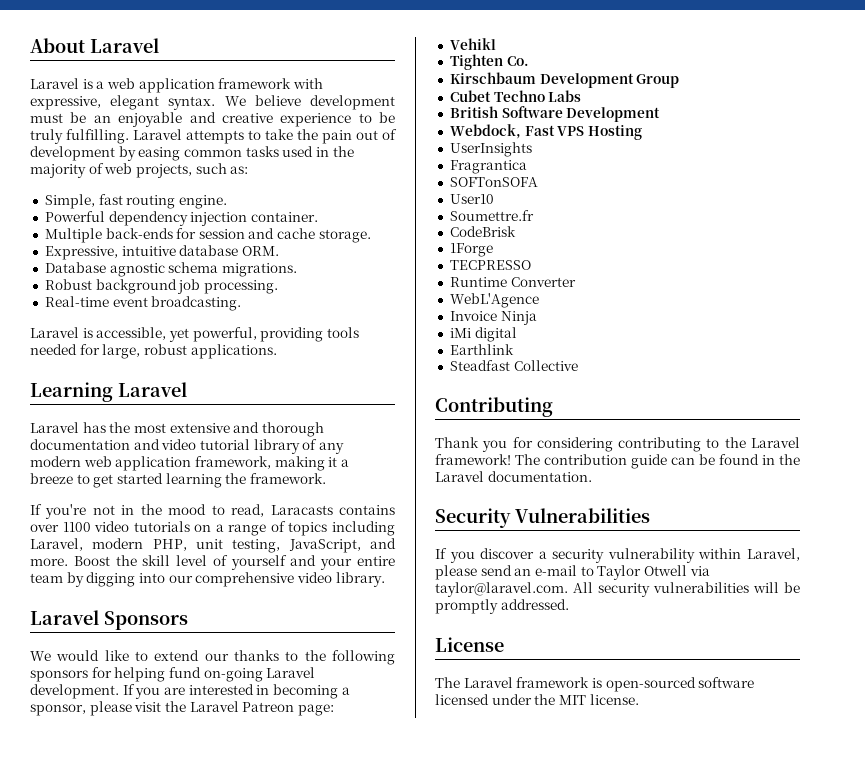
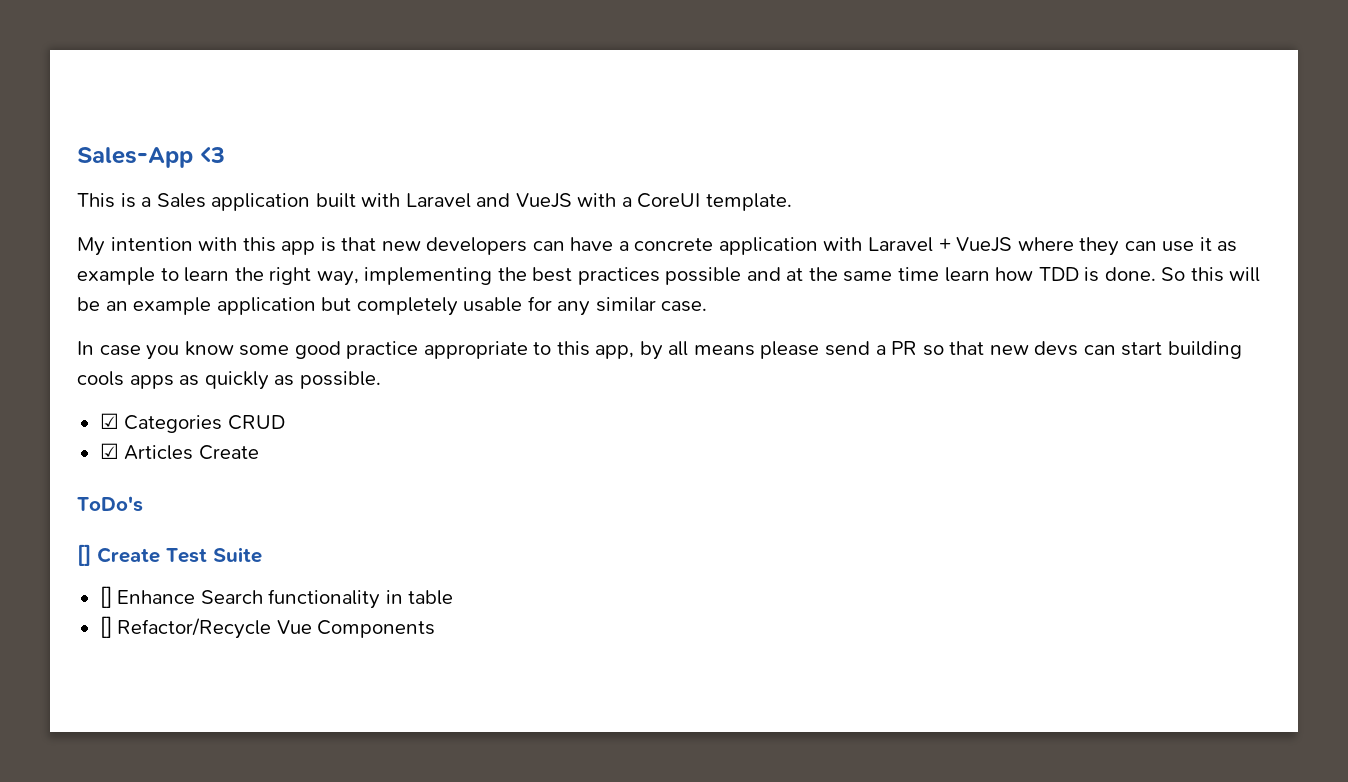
- About Laravel
- Laravel is a web application framework with expressive, elegant syntax. We believe development must be an enjoyable and creative experience to be truly fulfilling. Laravel attempts to take the pain out of development by easing common tasks used in the majority of web projects, such as:
- Simple, fast routing engine.
- Powerful dependency injection container.
- Multiple back-ends for session and cache storage.
- Expressive, intuitive database ORM.
- Database agnostic schema migrations.
- Robust background job processing.
- Real-time event broadcasting.
- Laravel is accessible, yet powerful, providing tools needed for large, robust applications.
- Learning Laravel
- Laravel has the most extensive and thorough documentation and video tutorial library of any modern web application framework, making it a breeze to get started learning the framework.
- If you're not in the mood to read, Laracasts contains over 1100 video tutorials on a range of topics including Laravel, modern PHP, unit testing, JavaScript, and more. Boost the skill level of yourself and your entire team by digging into our comprehensive video library.
- Laravel Sponsors
- We would like to extend our thanks to the following sponsors for helping fund on-going Laravel development. If you are interested in becoming a sponsor, please visit the Laravel Patreon page:
- Vehikl
- Tighten Co.
- Kirschbaum Development Group
- Cubet Techno Labs
- British Software Development
- Webdock, Fast VPS Hosting
- UserInsights
- Fragrantica
- SOFTonSOFA
- User10
- Soumettre.fr
- CodeBrisk
- 1Forge
- TECPRESSO
- Runtime Converter
- WebL'Agence
- Invoice Ninja
- iMi digital
- Earthlink
- Steadfast Collective
- Contributing
- Thank you for considering contributing to the Laravel framework! The contribution guide can be found in the Laravel documentation.
- Security Vulnerabilities
- If you discover a security vulnerability within Laravel, please send an e-mail to Taylor Otwell via taylor@laravel.com. All security vulnerabilities will be promptly addressed.
- License
- The Laravel framework is open-sourced software licensed under the MIT license.
+ Sales-App <3
+ This is a Sales application built with Laravel and VueJS with a CoreUI template.
+ My intention with this app is that new developers can have a concrete application with Laravel + VueJS where they can use it as example to learn the right way, implementing the best practices possible and at the same time learn how TDD is done. So this will be an example application but completely usable for any similar case.
+ In case you know some good practice appropriate to this app, by all means please send a PR so that new devs can start building cools apps as quickly as possible.
+ ☑ Categories CRUD
+ ☑ Articles Create
+ ToDo's
+ [] Create Test Suite
+ [] Enhance Search functionality in table
+ [] Refactor/Recycle Vue Components

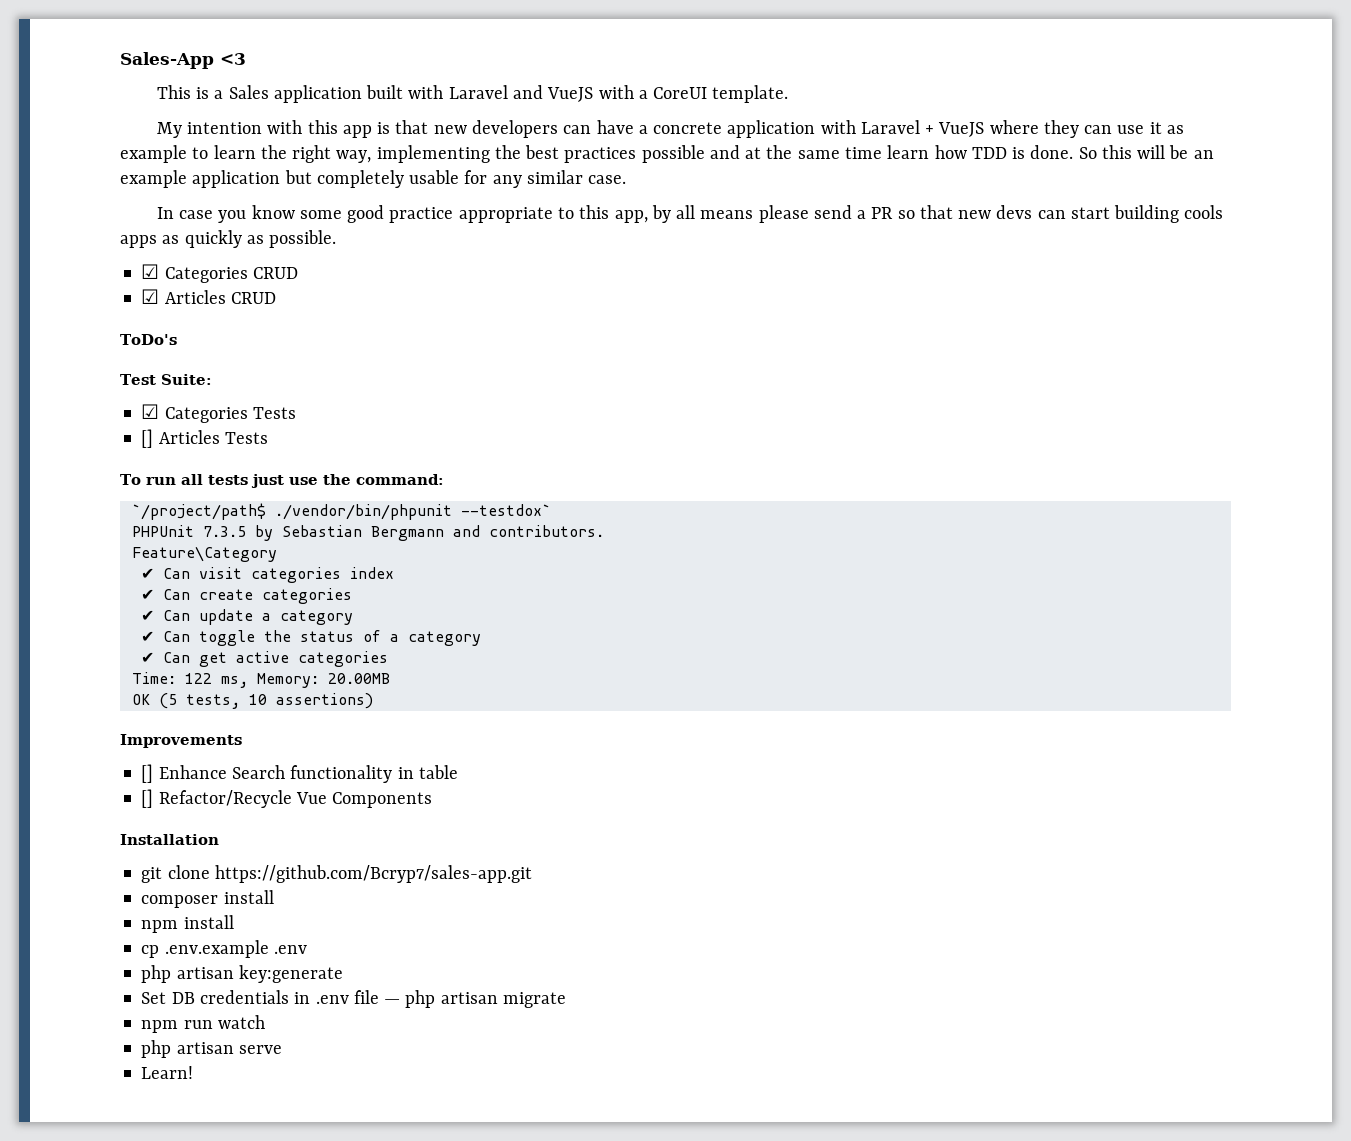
- ☑ Articles Create
+ ☑ Articles CRUD
- [] Create Test Suite
+ Test Suite:
+ ☑ Categories Tests
+ [] Articles Tests
+ To run all tests just use the command:
+ `/project/path$ ./vendor/bin/phpunit --testdox`
+ PHPUnit 7.3.5 by Sebastian Bergmann and contributors.
+ Feature\Category
+ ✔ Can visit categories index
+ ✔ Can create categories
+ ✔ Can update a category
+ ✔ Can toggle the status of a category
+ ✔ Can get active categories
+ Time: 122 ms, Memory: 20.00MB
+ OK (5 tests, 10 assertions)
+ Improvements
+ Installation
+ git clone https://github.com/Bcryp7/sales-app.git
+ composer install
+ npm install
+ cp .env.example .env
+ php artisan key:generate
+ Set DB credentials in .env file — php artisan migrate
+ npm run watch
+ php artisan serve
+ Learn!

